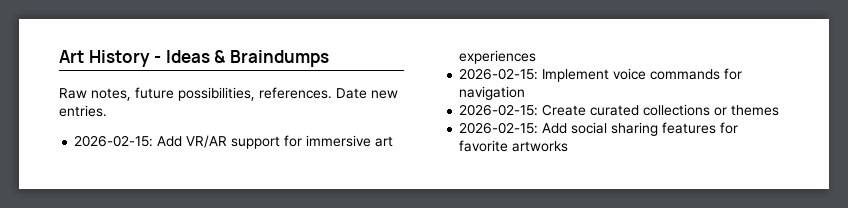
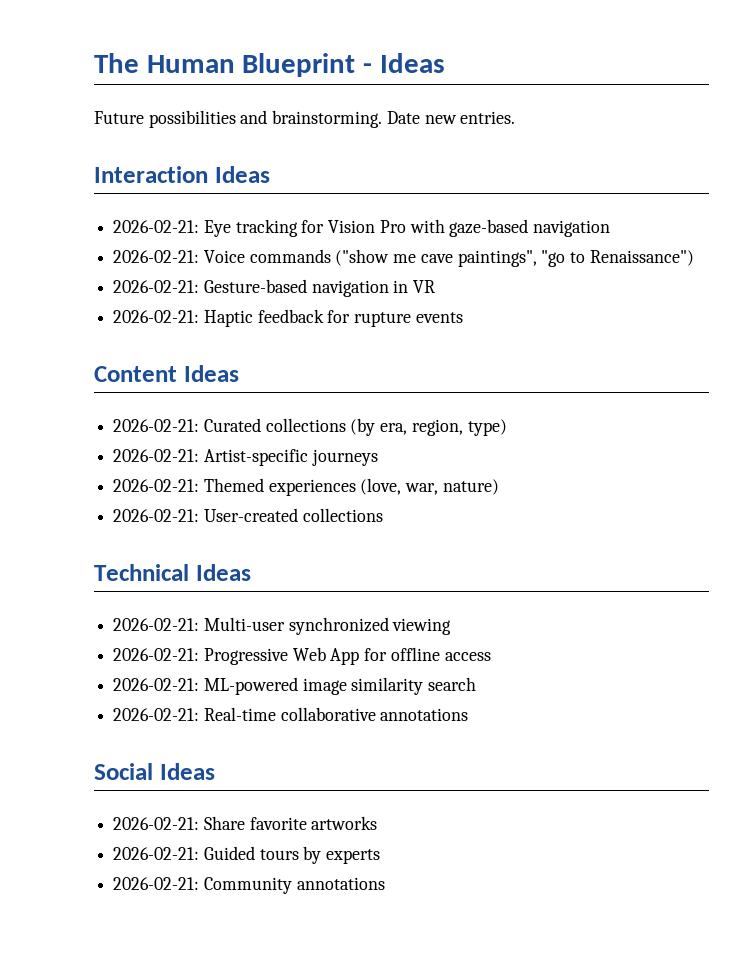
- Art History - Ideas & Braindumps
- Raw notes, future possibilities, references. Date new entries.
- 2026-02-15: Add VR/AR support for immersive art experiences
- 2026-02-15: Implement voice commands for navigation
- 2026-02-15: Create curated collections or themes
- 2026-02-15: Add social sharing features for favorite artworks
+ The Human Blueprint - Ideas
+ Future possibilities and brainstorming. Date new entries.
+ Interaction Ideas
+ 2026-02-21: Eye tracking for Vision Pro with gaze-based navigation
+ 2026-02-21: Voice commands ("show me cave paintings", "go to Renaissance")
+ 2026-02-21: Gesture-based navigation in VR
+ 2026-02-21: Haptic feedback for rupture events
+ Content Ideas
+ 2026-02-21: Curated collections (by era, region, type)
+ 2026-02-21: Artist-specific journeys
+ 2026-02-21: Themed experiences (love, war, nature)
+ 2026-02-21: User-created collections
+ Technical Ideas
+ 2026-02-21: Multi-user synchronized viewing
+ 2026-02-21: Progressive Web App for offline access
+ 2026-02-21: ML-powered image similarity search
+ 2026-02-21: Real-time collaborative annotations
+ Social Ideas
+ 2026-02-21: Share favorite artworks
+ 2026-02-21: Guided tours by experts
+ 2026-02-21: Community annotations

